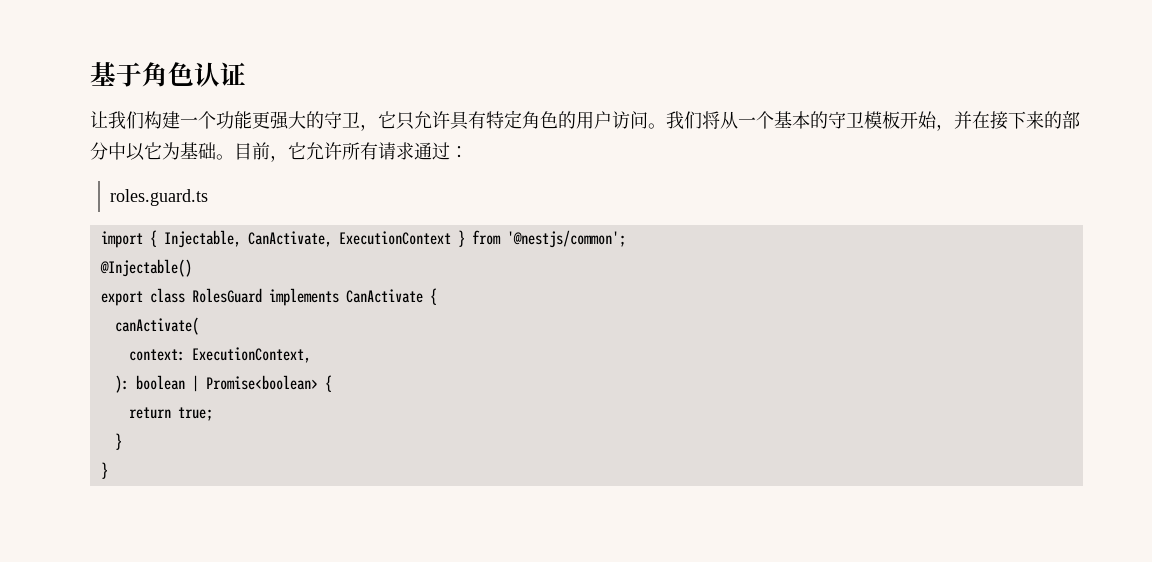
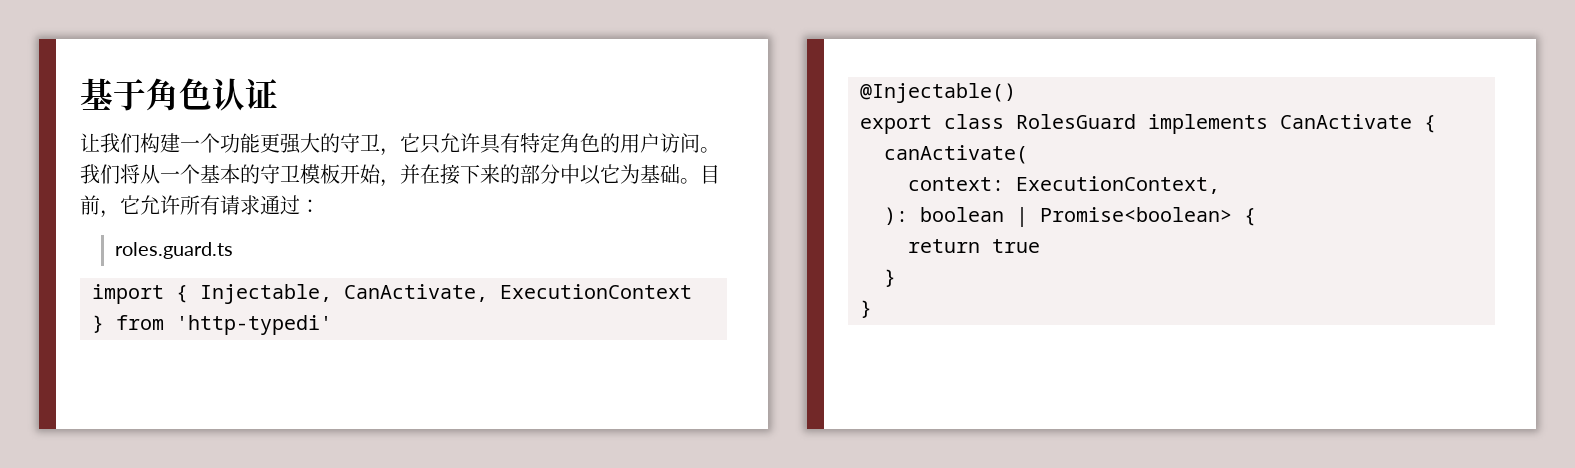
- import { Injectable, CanActivate, ExecutionContext } from '@nestjs/common';
+ import { Injectable, CanActivate, ExecutionContext } from 'http-typedi'
- return true;
+ return true

